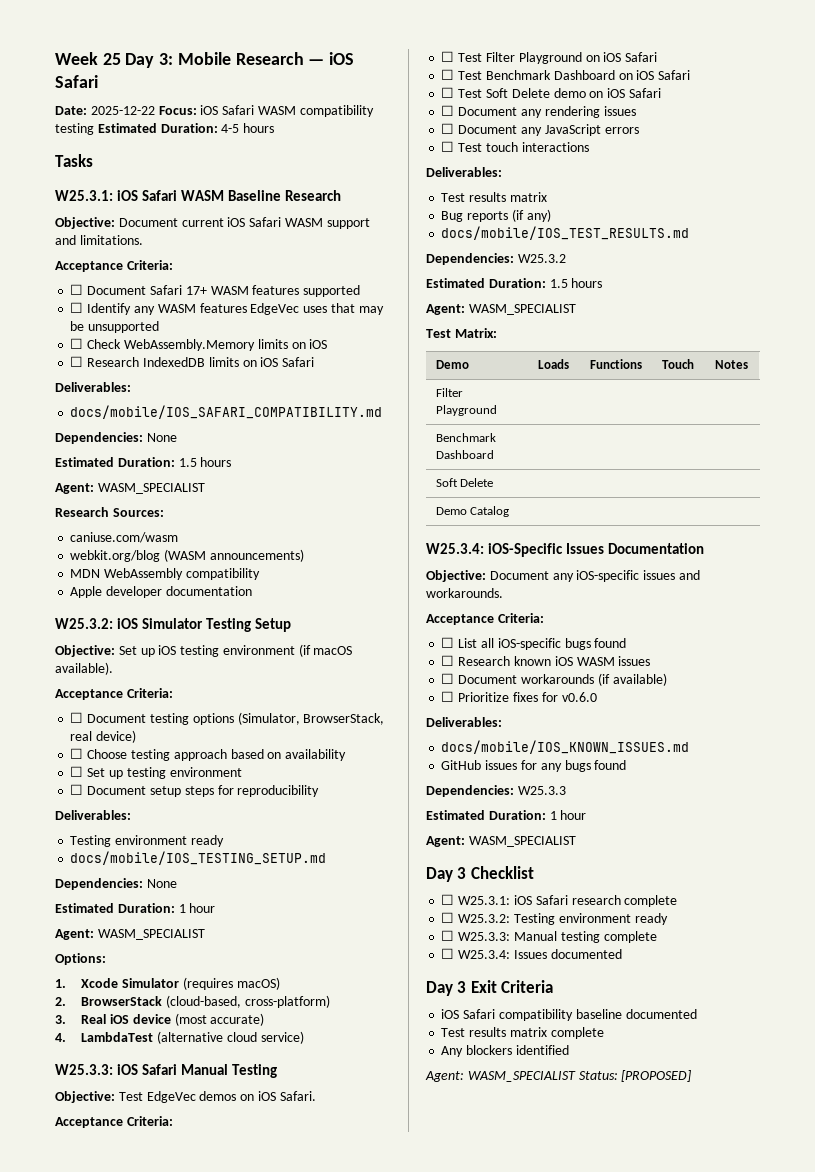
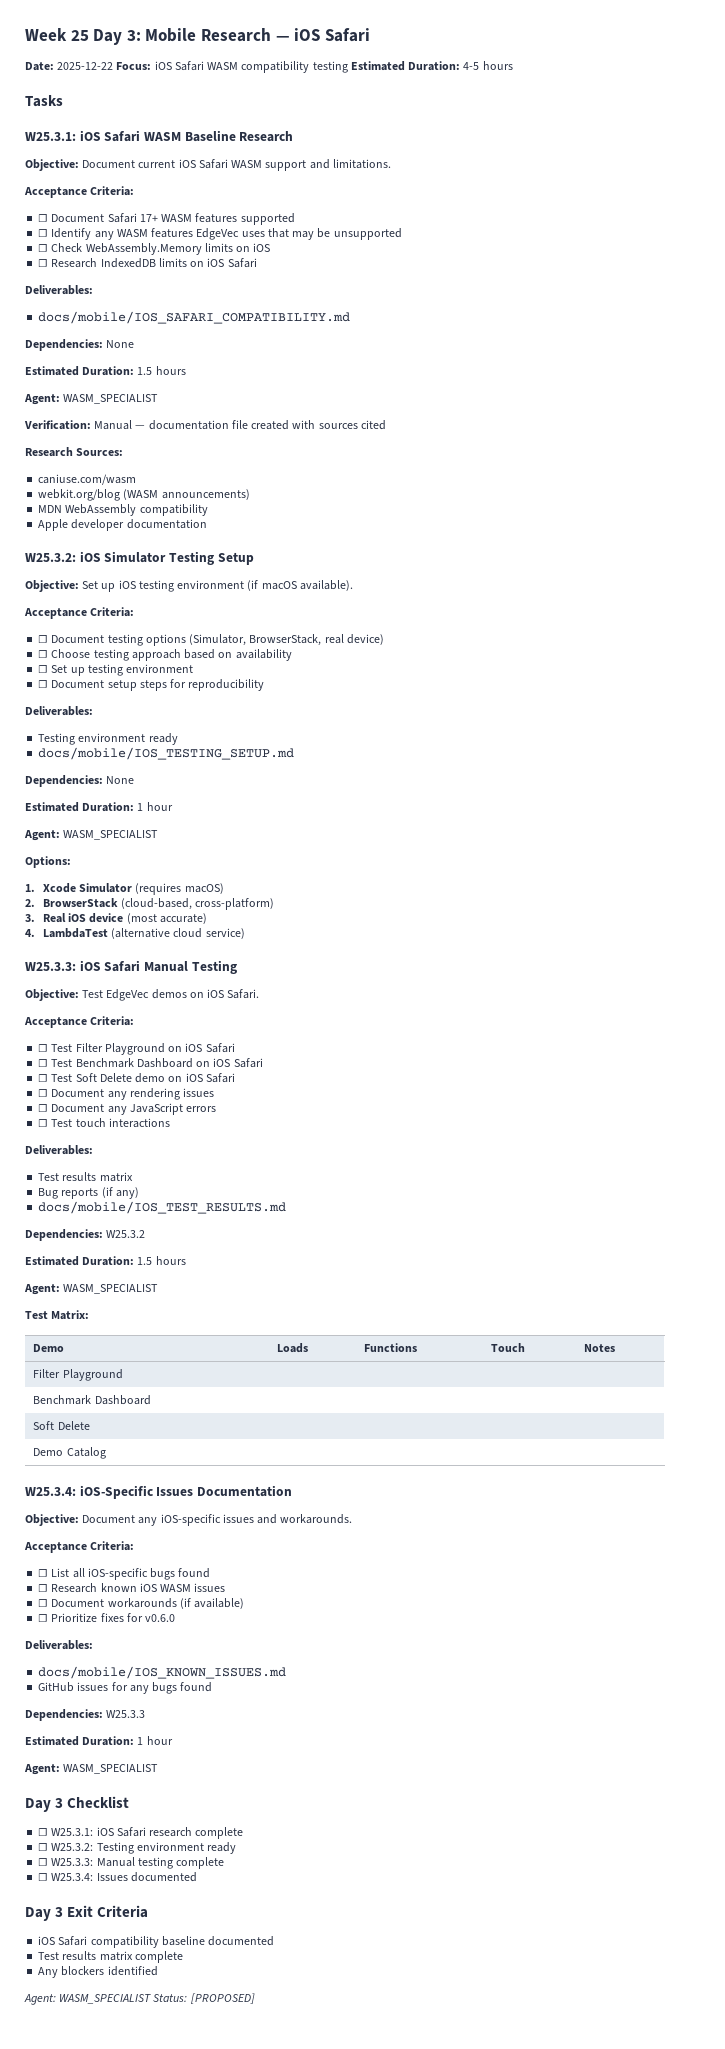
+ Verification: Manual — documentation file created with sources cited

